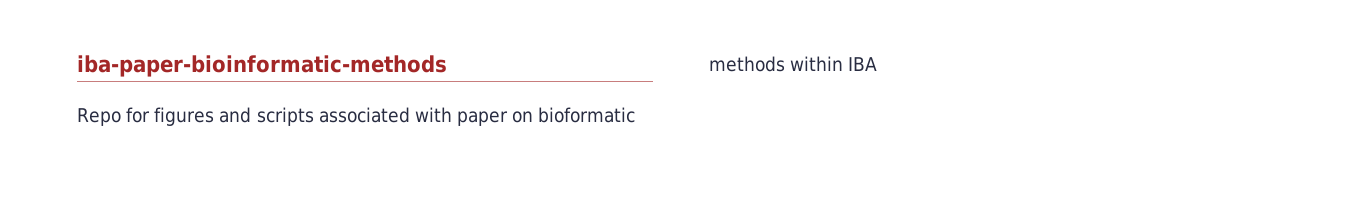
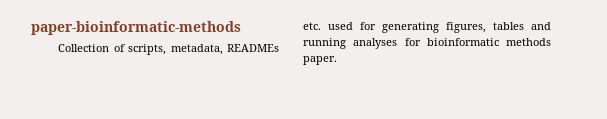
- iba-paper-bioinformatic-methods
- Repo for figures and scripts associated with paper on bioformatic methods within IBA
+ paper-bioinformatic-methods
+ Collection of scripts, metadata, READMEs etc. used for generating figures, tables and running analyses for bioinformatic methods paper.

